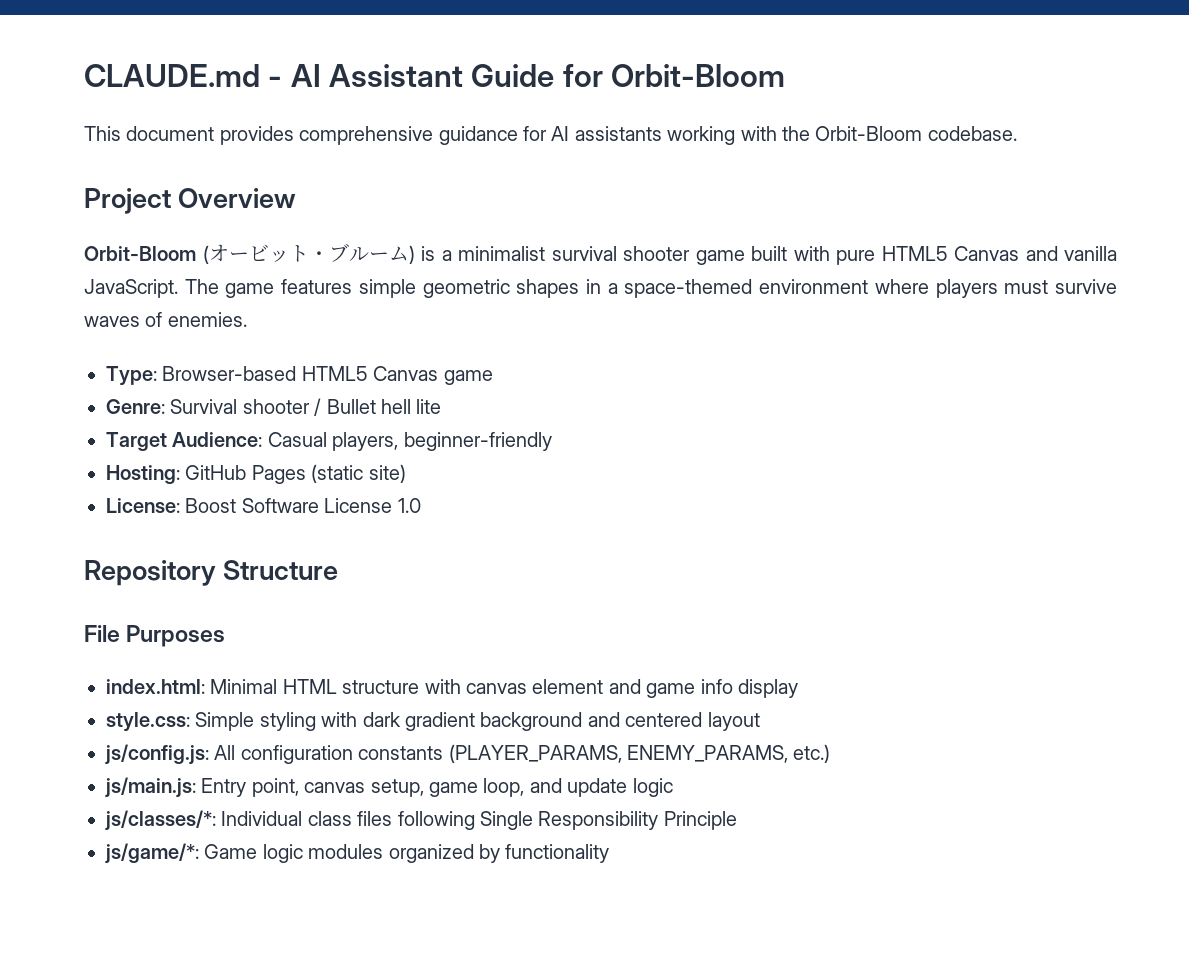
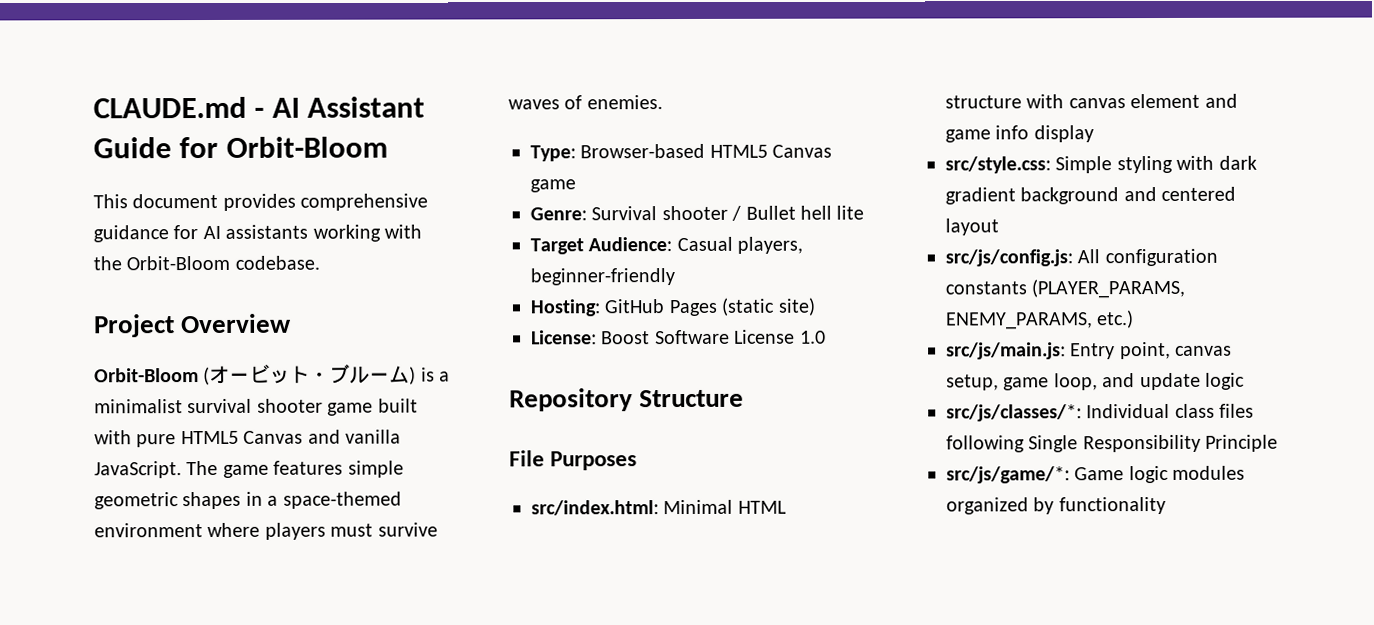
- index.html: Minimal HTML structure with canvas element and game info display
+ src/index.html: Minimal HTML structure with canvas element and game info display
- style.css: Simple styling with dark gradient background and centered layout
+ src/style.css: Simple styling with dark gradient background and centered layout
- js/config.js: All configuration constants (PLAYER_PARAMS, ENEMY_PARAMS, etc.)
+ src/js/config.js: All configuration constants (PLAYER_PARAMS, ENEMY_PARAMS, etc.)
- js/main.js: Entry point, canvas setup, game loop, and update logic
+ src/js/main.js: Entry point, canvas setup, game loop, and update logic
- js/classes/*: Individual class files following Single Responsibility Principle
+ src/js/classes/*: Individual class files following Single Responsibility Principle
- js/game/*: Game logic modules organized by functionality
+ src/js/game/*: Game logic modules organized by functionality

